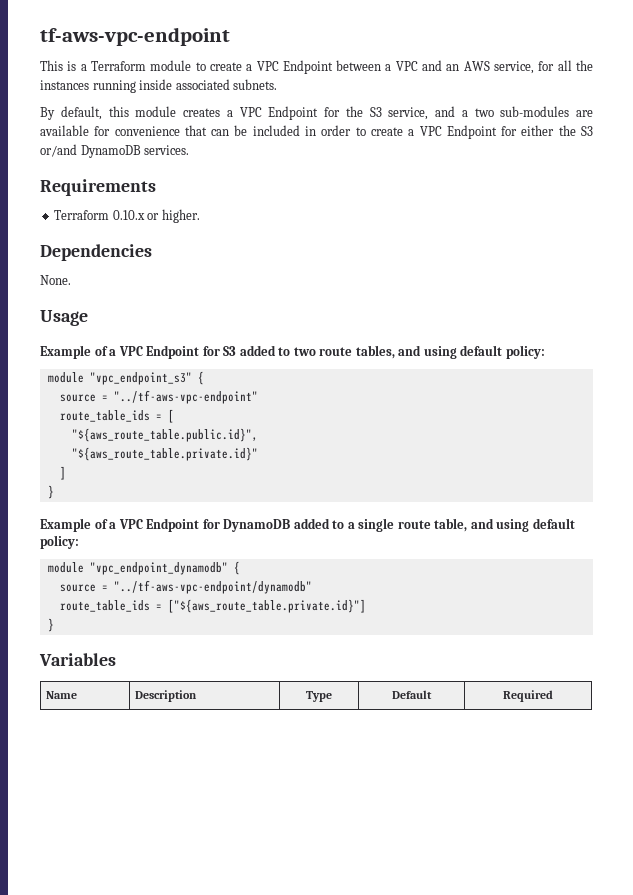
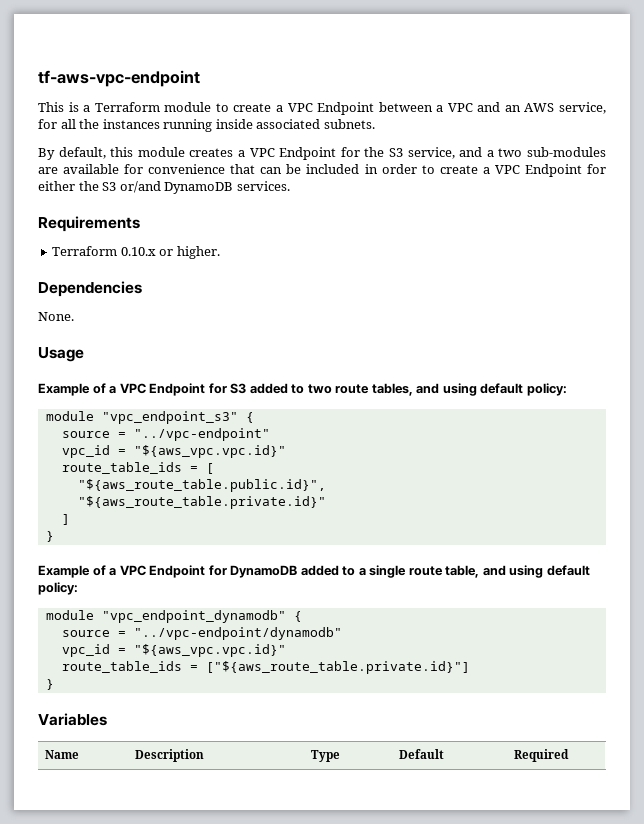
- source = "../tf-aws-vpc-endpoint"
+ source = "../vpc-endpoint"
+ vpc_id = "${aws_vpc.vpc.id}"
- source = "../tf-aws-vpc-endpoint/dynamodb"
+ source = "../vpc-endpoint/dynamodb"
+ vpc_id = "${aws_vpc.vpc.id}"

